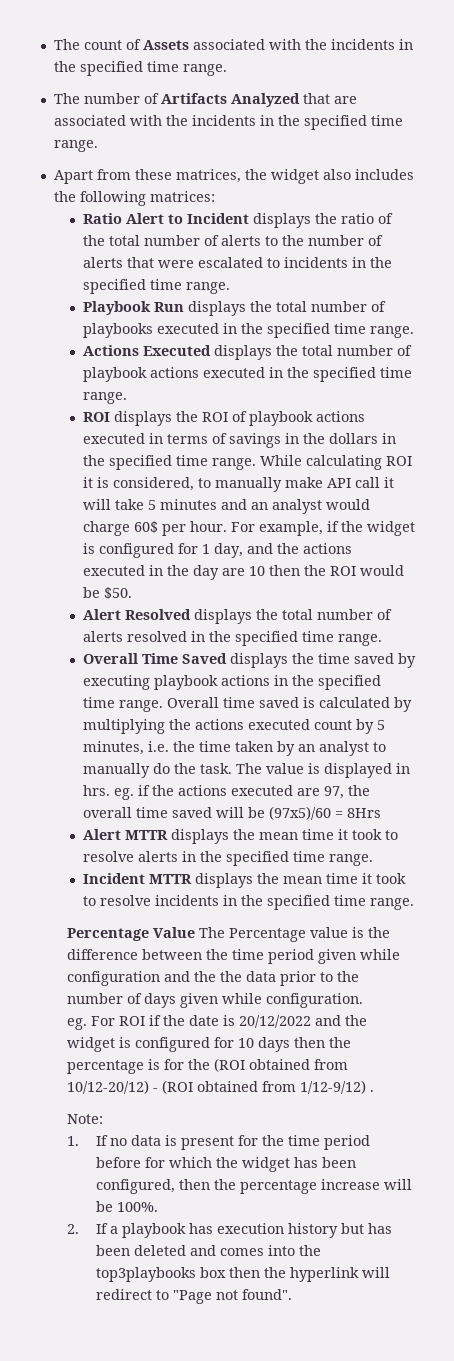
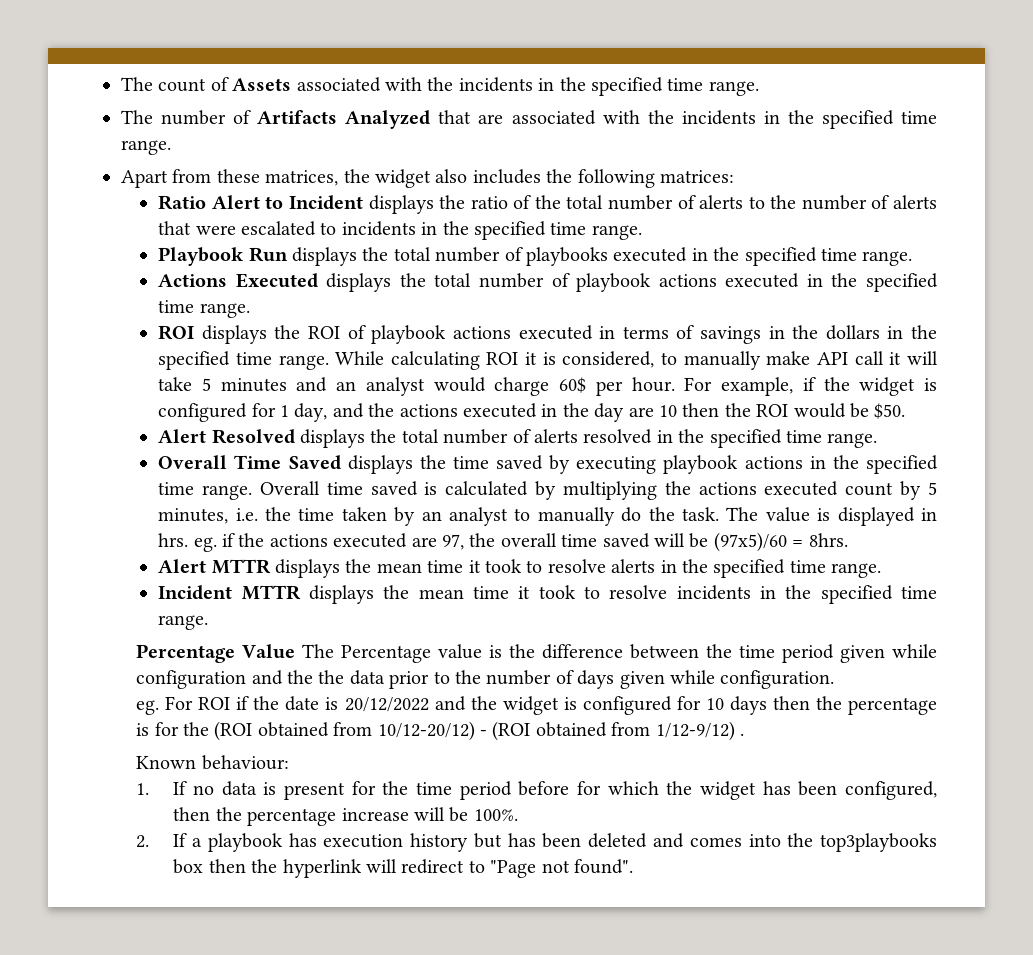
- The value is displayed in hrs. eg. if the actions executed are 97, the overall time saved will be (97x5)/60 = 8Hrs
+ The value is displayed in hrs. eg. if the actions executed are 97, the overall time saved will be (97x5)/60 = 8hrs.
- Note:
+ Known behaviour:

